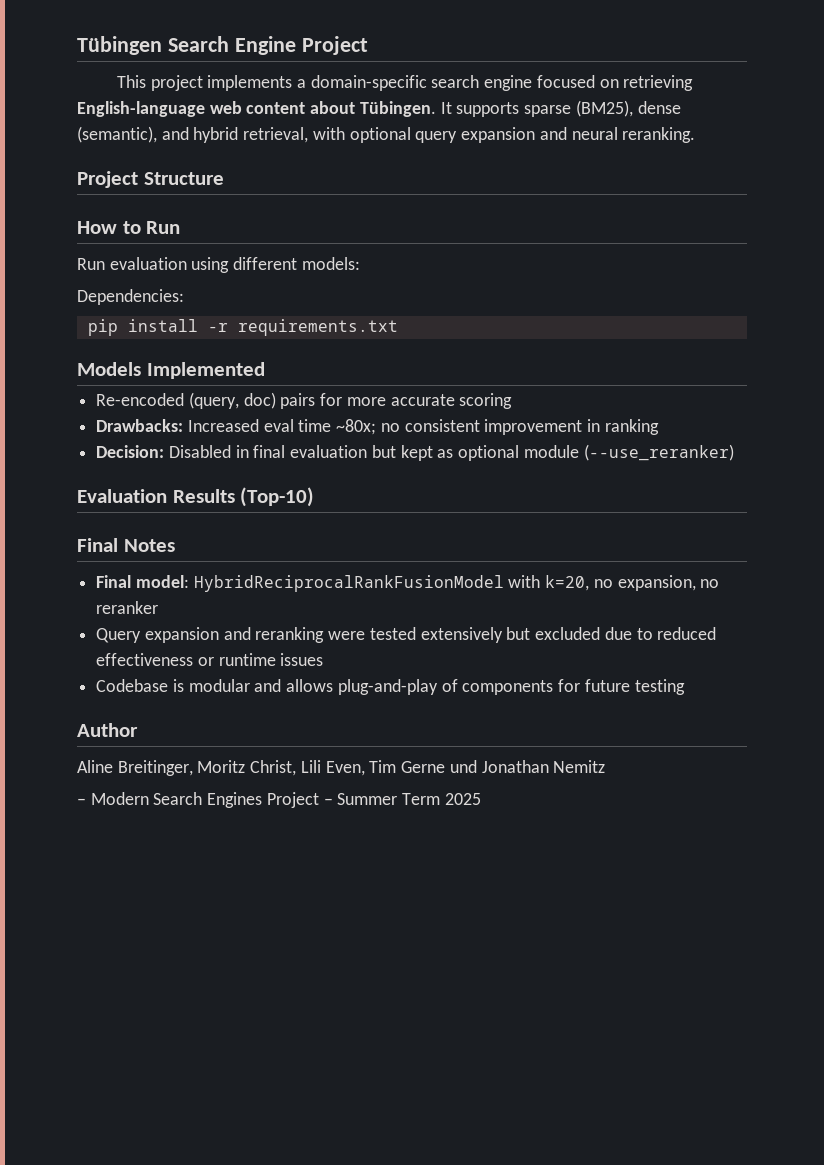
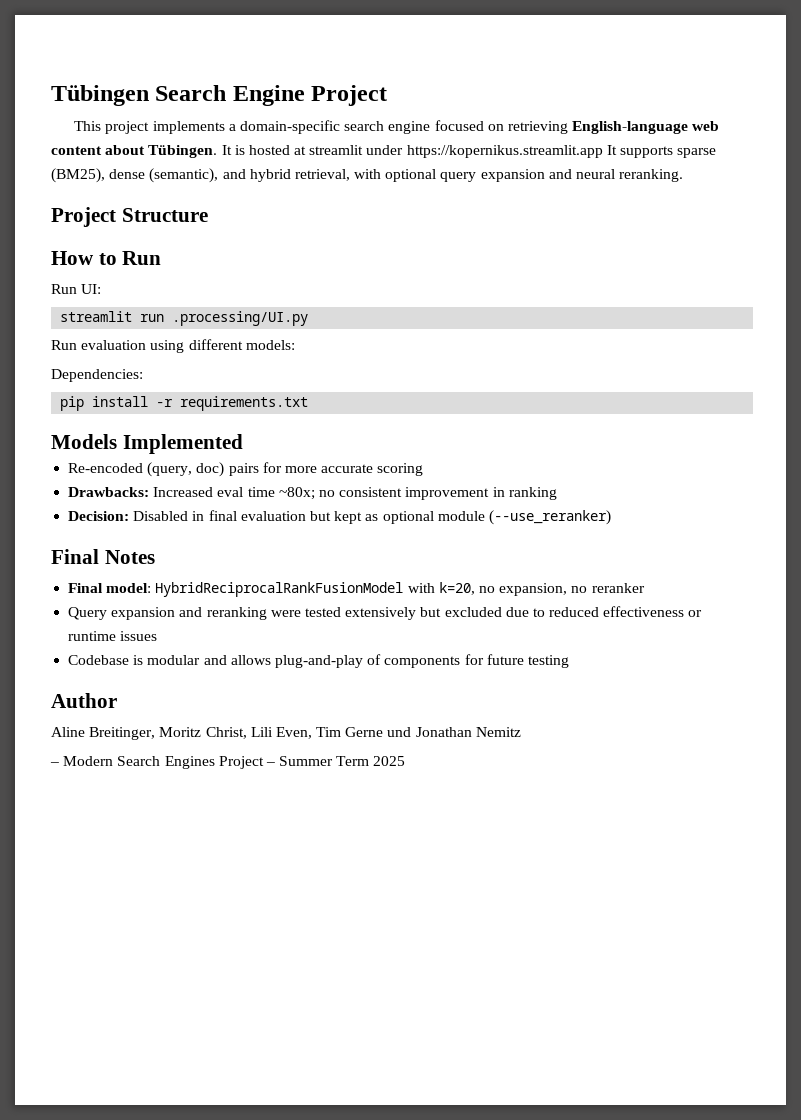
- It supports sparse (BM25), dense (semantic), and hybrid retrieval, with optional query expansion and neural reranking.
+ It is hosted at streamlit under https://kopernikus.streamlit.app It supports sparse (BM25), dense (semantic), and hybrid retrieval, with optional query expansion and neural reranking.
+ Run UI:
+ streamlit run .processing/UI.py
- Evaluation Results (Top-10)

